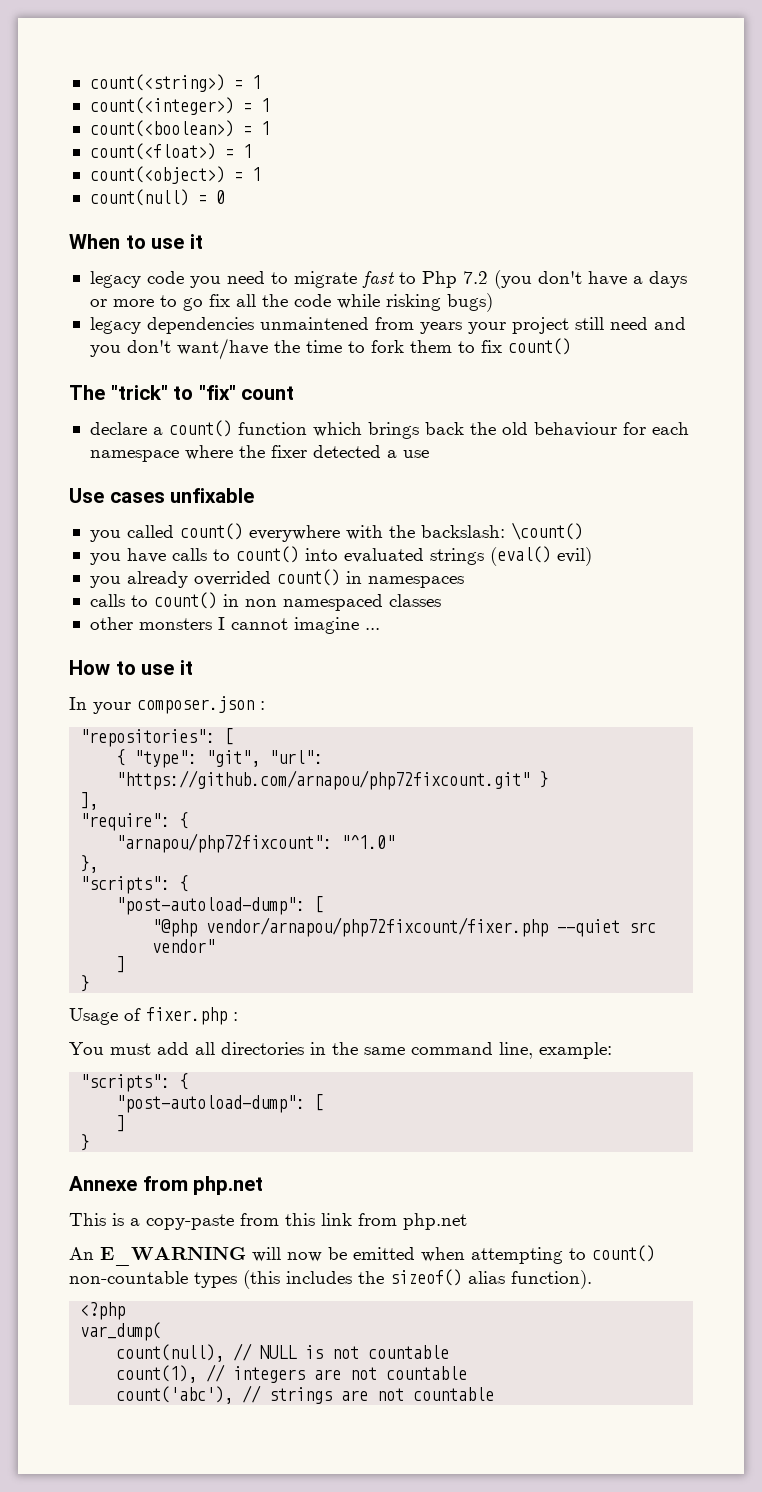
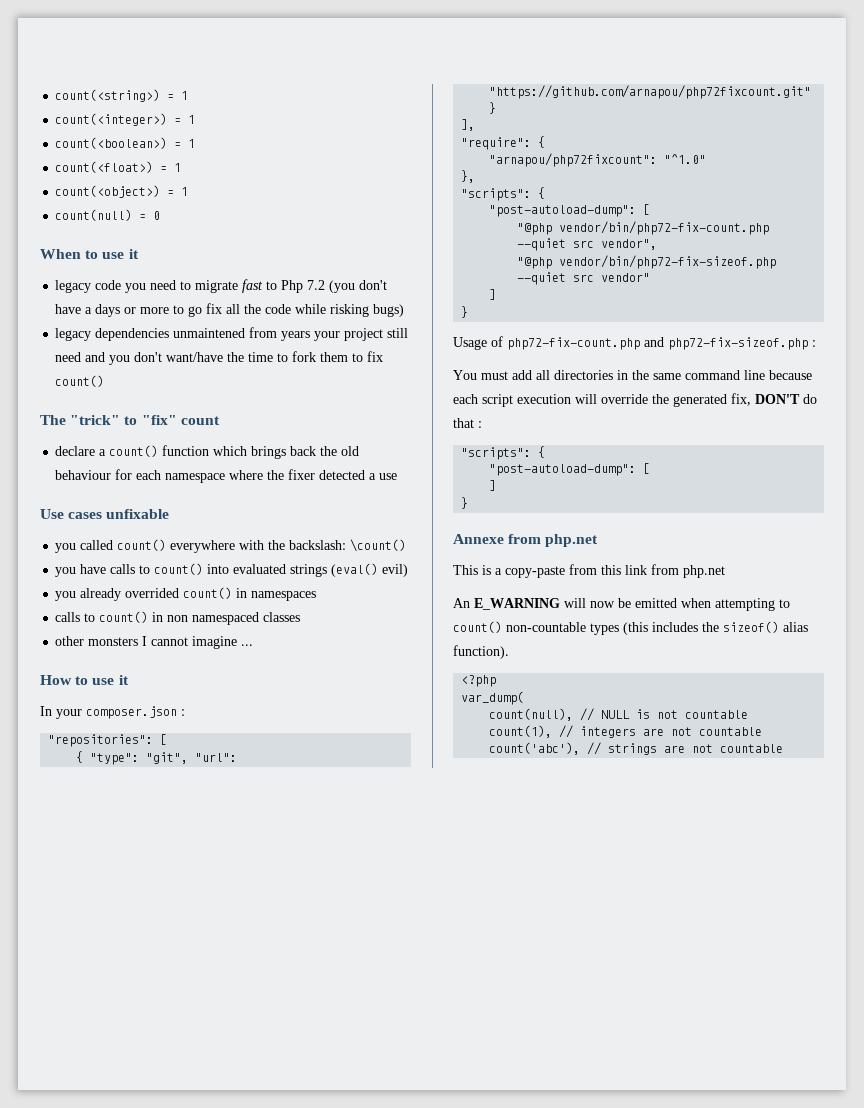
- "@php vendor/arnapou/php72fixcount/fixer.php --quiet src vendor"
+ "@php vendor/bin/php72-fix-count.php --quiet src vendor",
+ "@php vendor/bin/php72-fix-sizeof.php --quiet src vendor"
- Usage of fixer.php :
+ Usage of php72-fix-count.php and php72-fix-sizeof.php :
- You must add all directories in the same command line, example:
+ You must add all directories in the same command line because each script execution will override the generated fix, DON'T do that :

